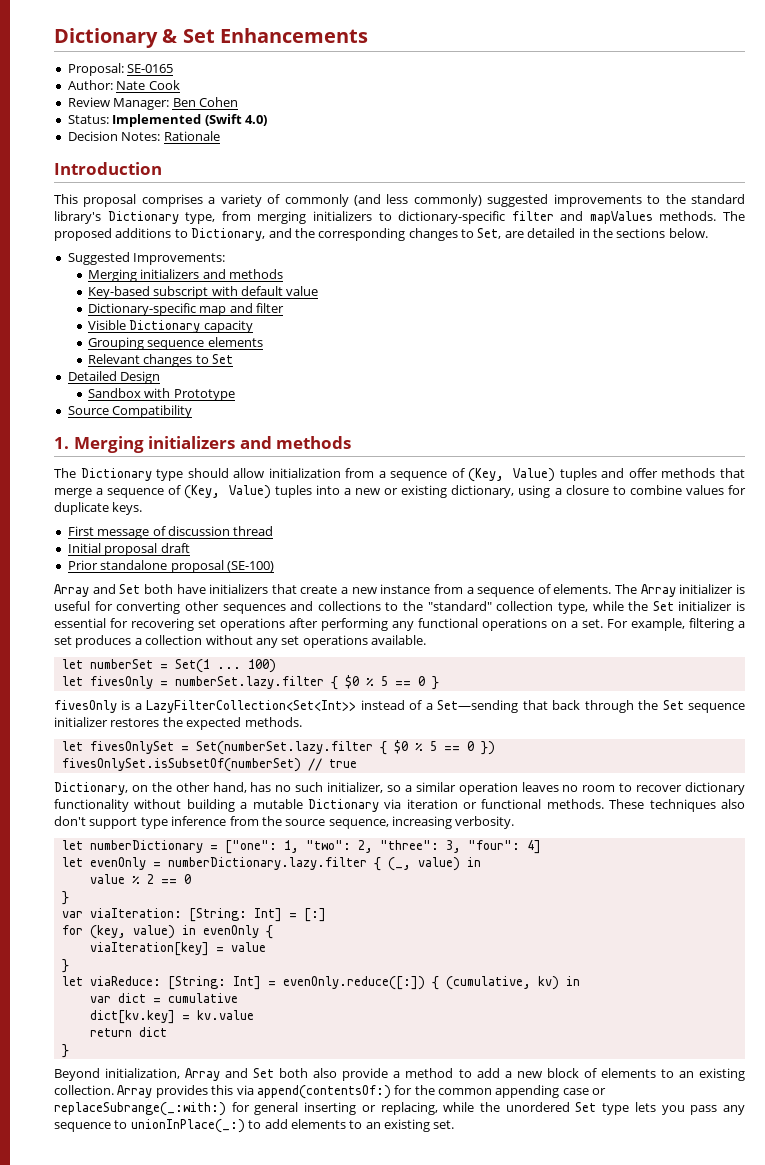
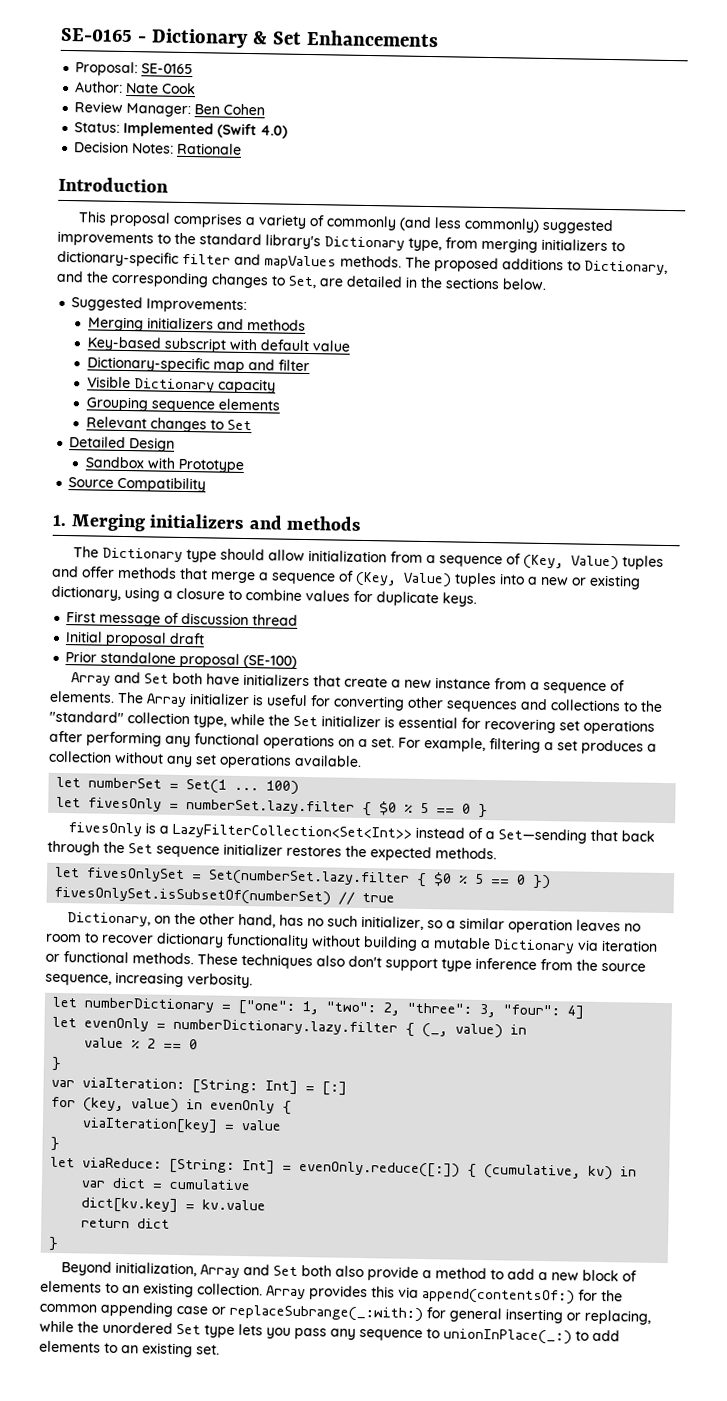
- Dictionary & Set Enhancements
+ SE-0165 - Dictionary & Set Enhancements

